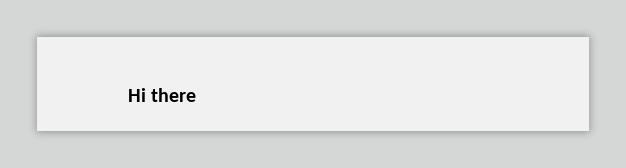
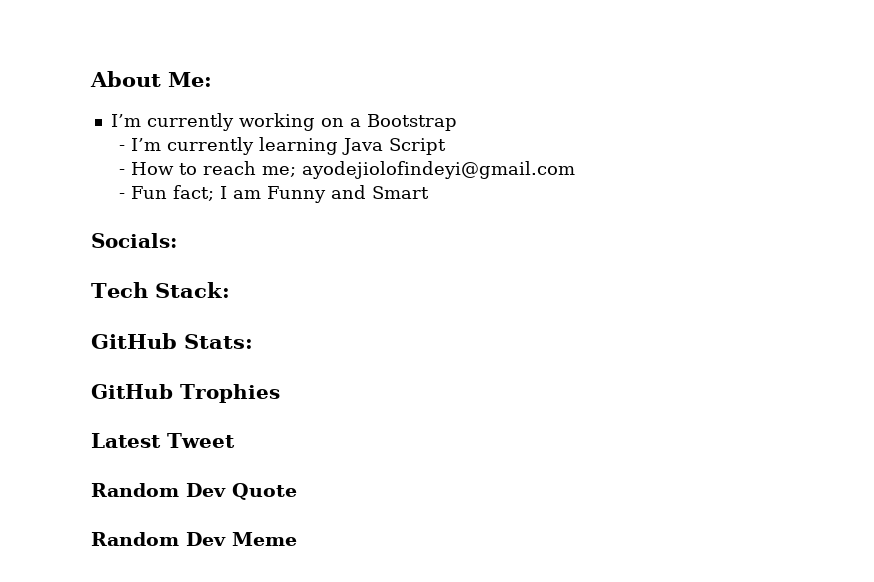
- Hi there
+ About Me:
+ I’m currently working on a Bootstrap
+ - I’m currently learning Java Script
+ - How to reach me; ayodejiolofindeyi@gmail.com
+ - Fun fact; I am Funny and Smart
+ Socials:
+ Tech Stack:
+ GitHub Stats:
+ GitHub Trophies
+ Latest Tweet
+ Random Dev Quote
+ Random Dev Meme

